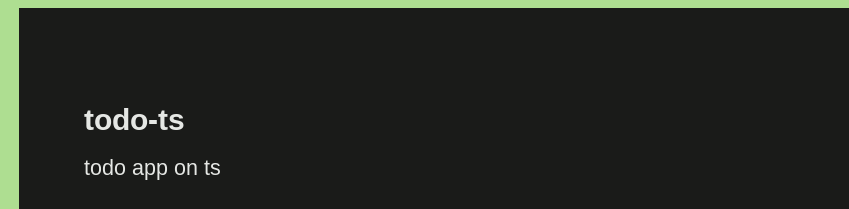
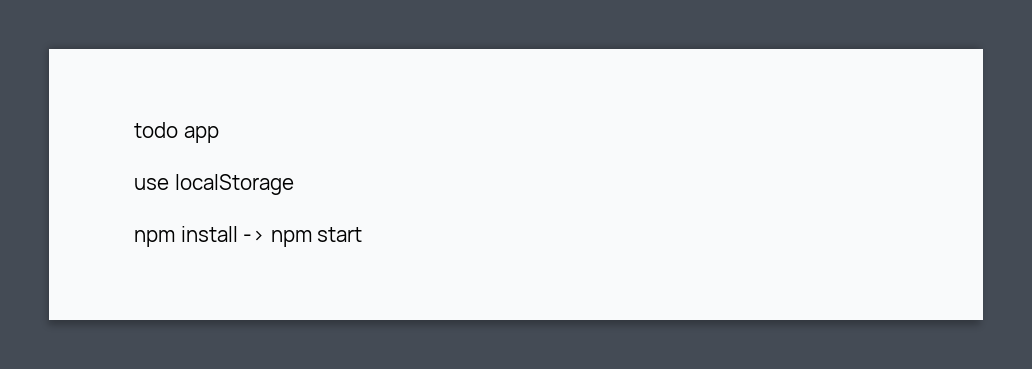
- todo-ts
- todo app on ts
+ todo app
+ use localStorage
+ npm install -> npm start

